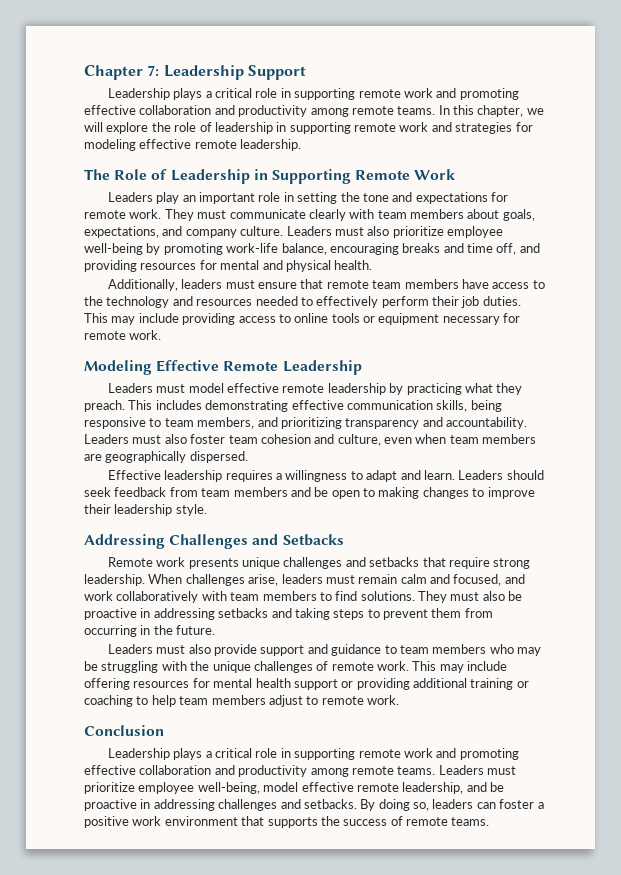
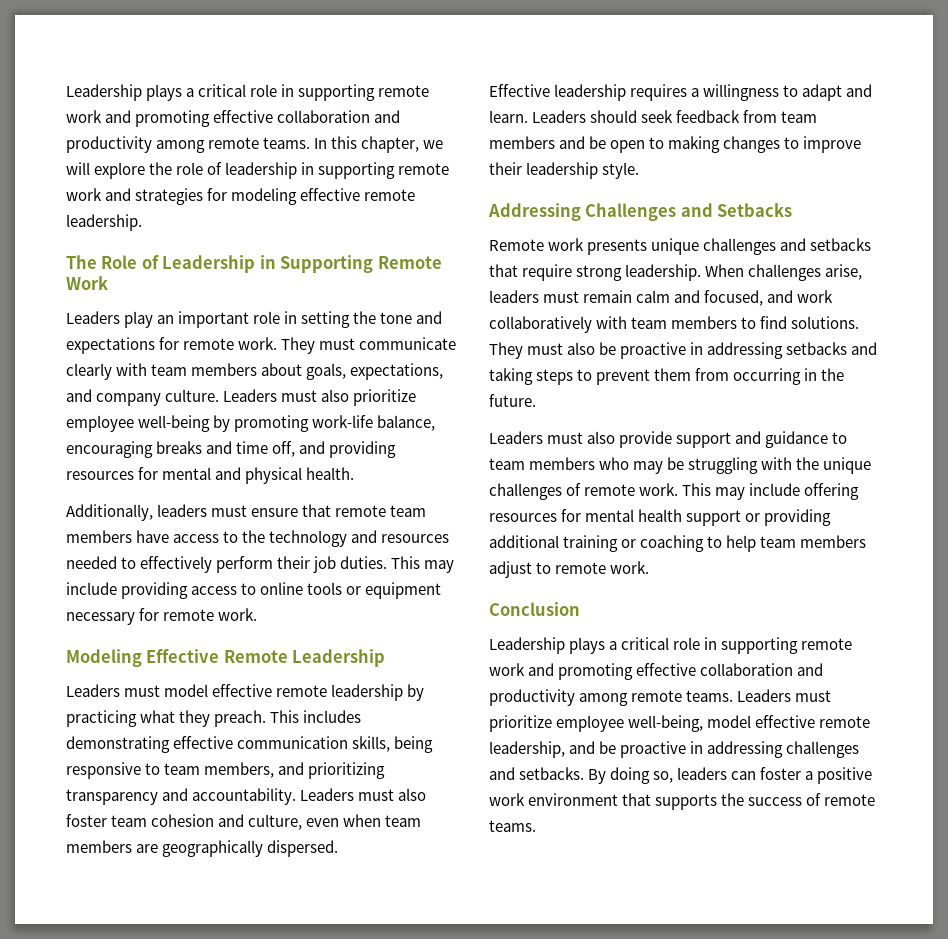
- Chapter 7: Leadership Support

